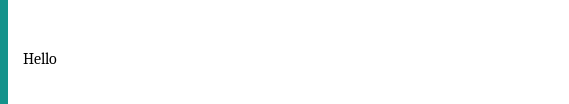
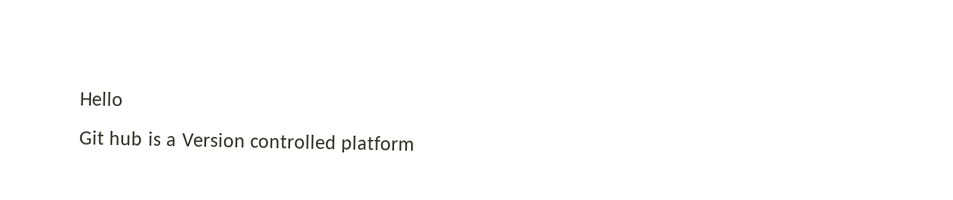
+ Git hub is a Version controlled platform

